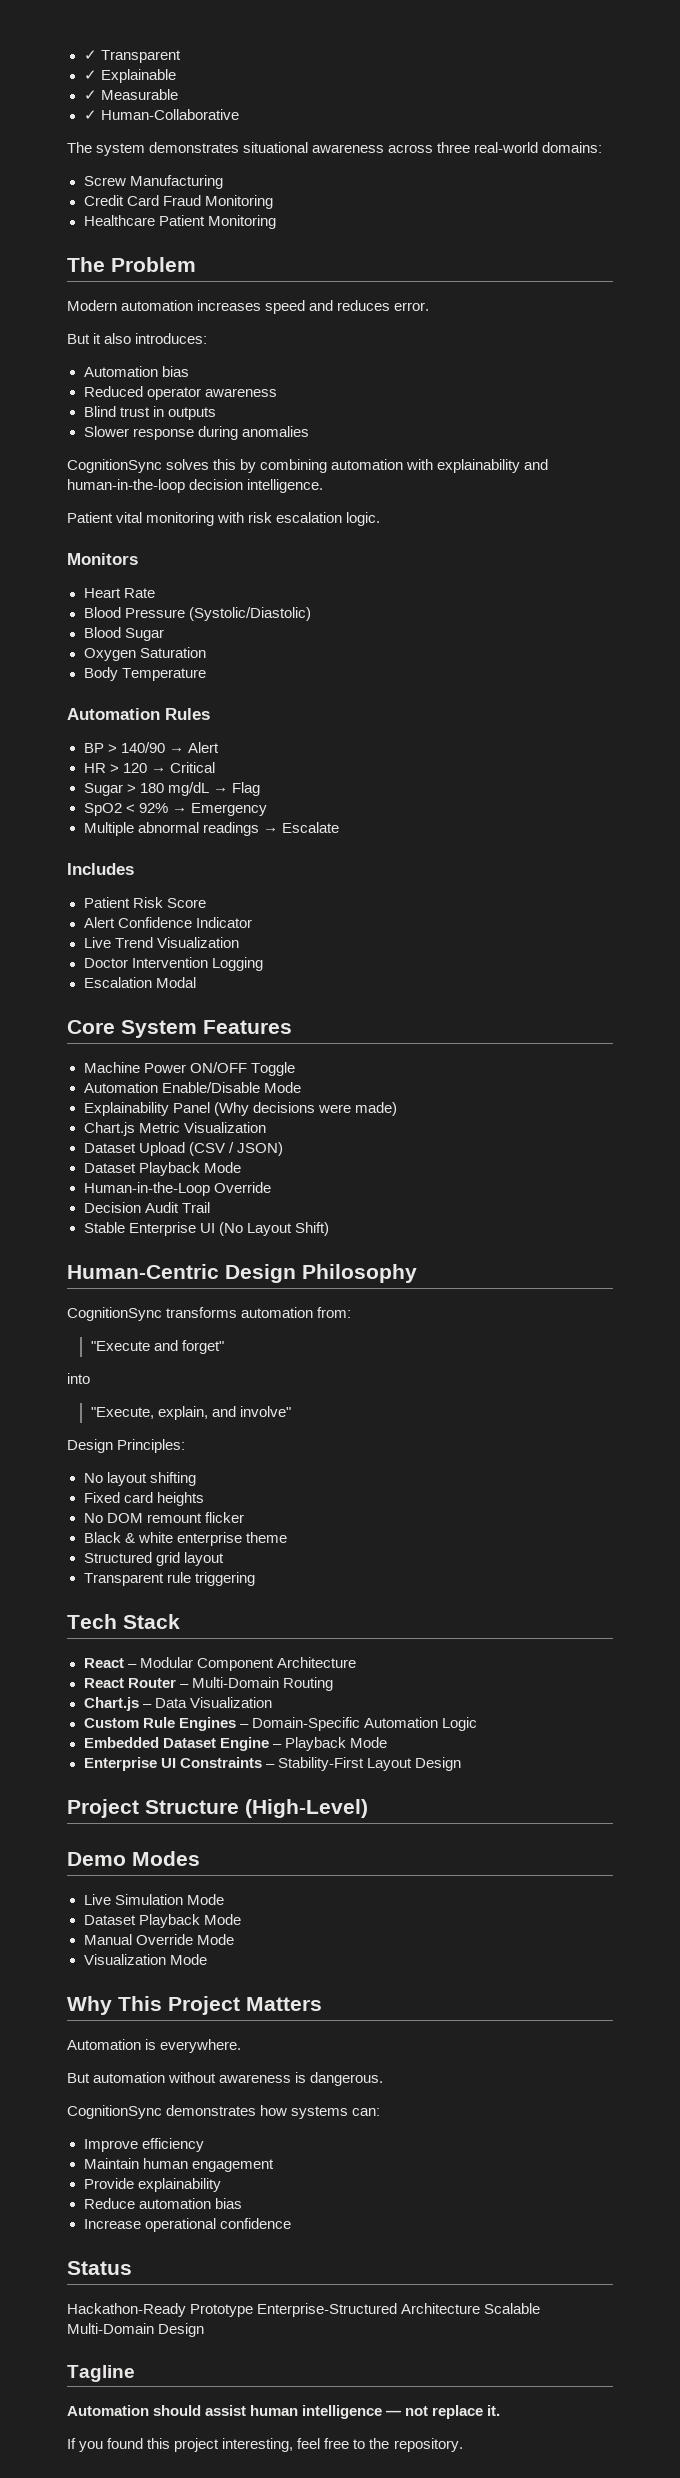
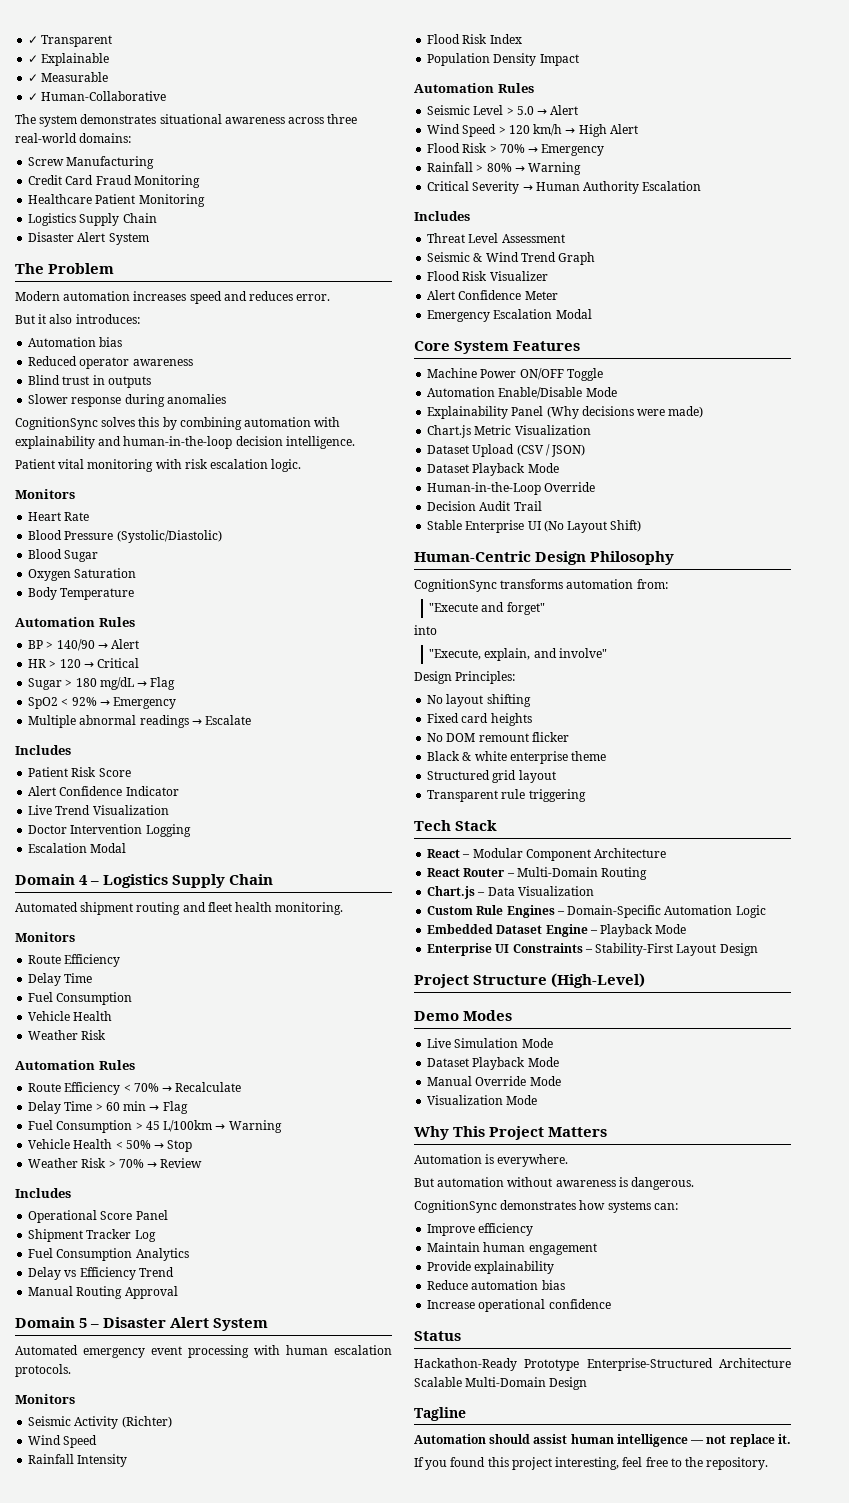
  Healthcare Patient Monitoring
+ Logistics Supply Chain
+ Disaster Alert System
+ Domain 4 – Logistics Supply Chain
+ Automated shipment routing and fleet health monitoring.
+ Monitors
+ Route Efficiency
+ Delay Time
+ Fuel Consumption
+ Vehicle Health
+ Weather Risk
+ Automation Rules
+ Route Efficiency < 70% → Recalculate
+ Delay Time > 60 min → Flag
+ Fuel Consumption > 45 L/100km → Warning
+ Vehicle Health < 50% → Stop
+ Weather Risk > 70% → Review
+ Includes
+ Operational Score Panel
+ Shipment Tracker Log
+ Fuel Consumption Analytics
+ Delay vs Efficiency Trend
+ Manual Routing Approval
+ Domain 5 – Disaster Alert System
+ Automated emergency event processing with human escalation protocols.
+ Monitors
+ Seismic Activity (Richter)
+ Wind Speed
+ Rainfall Intensity
+ Flood Risk Index
+ Population Density Impact
+ Automation Rules
+ Seismic Level > 5.0 → Alert
+ Wind Speed > 120 km/h → High Alert
+ Flood Risk > 70% → Emergency
+ Rainfall > 80% → Warning
+ Critical Severity → Human Authority Escalation
+ Includes
+ Threat Level Assessment
+ Seismic & Wind Trend Graph
+ Flood Risk Visualizer
+ Alert Confidence Meter
+ Emergency Escalation Modal

